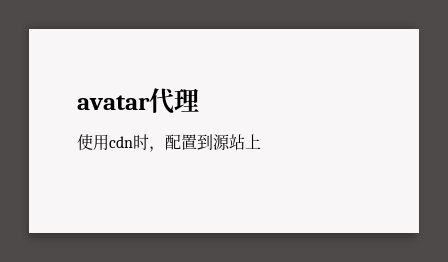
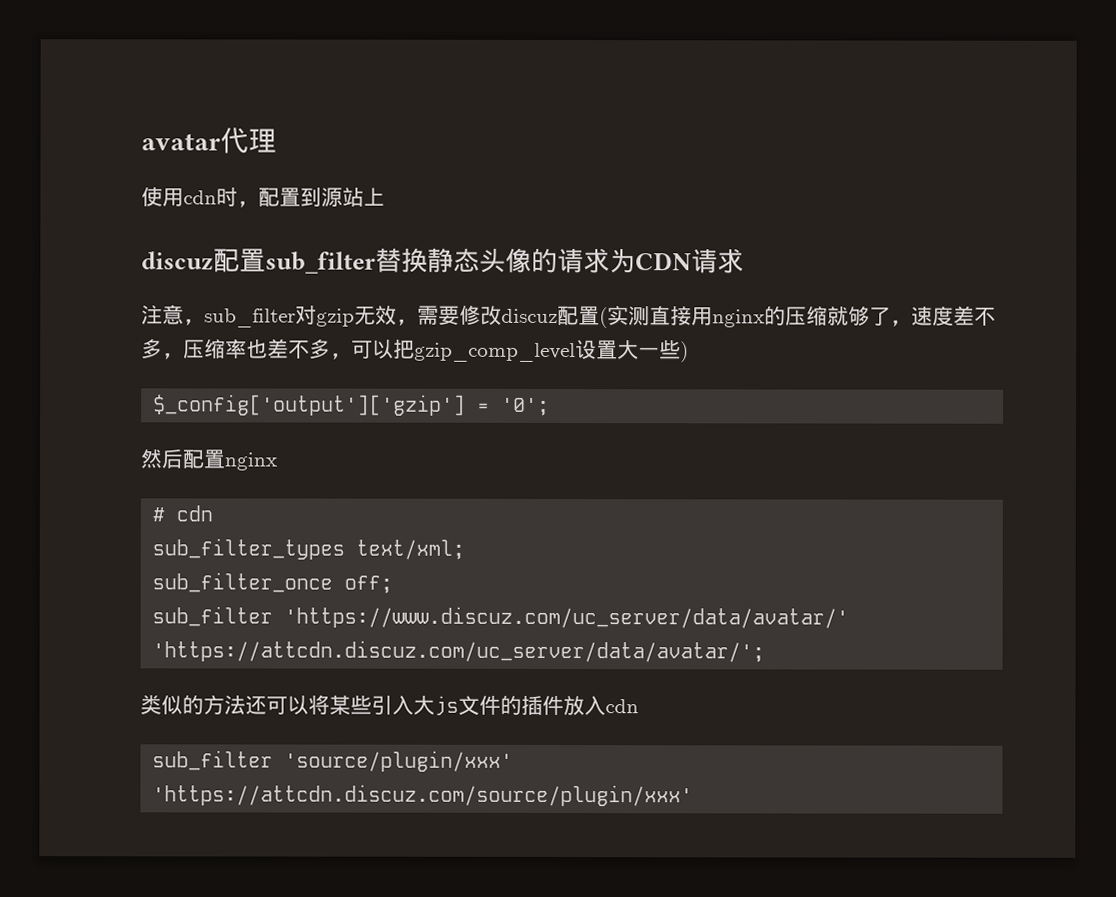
+ discuz配置sub_filter替换静态头像的请求为CDN请求
+ 注意，sub_filter对gzip无效，需要修改discuz配置(实测直接用nginx的压缩就够了，速度差不多，压缩率也差不多，可以把gzip_comp_level设置大一些)
+ $_config['output']['gzip'] = '0';
+ 然后配置nginx
+ # cdn
+ sub_filter_types text/xml;
+ sub_filter_once off;
+ sub_filter 'https://www.discuz.com/uc_server/data/avatar/' 'https://attcdn.discuz.com/uc_server/data/avatar/';
+ 类似的方法还可以将某些引入大js文件的插件放入cdn
+ sub_filter 'source/plugin/xxx' 'https://attcdn.discuz.com/source/plugin/xxx'

